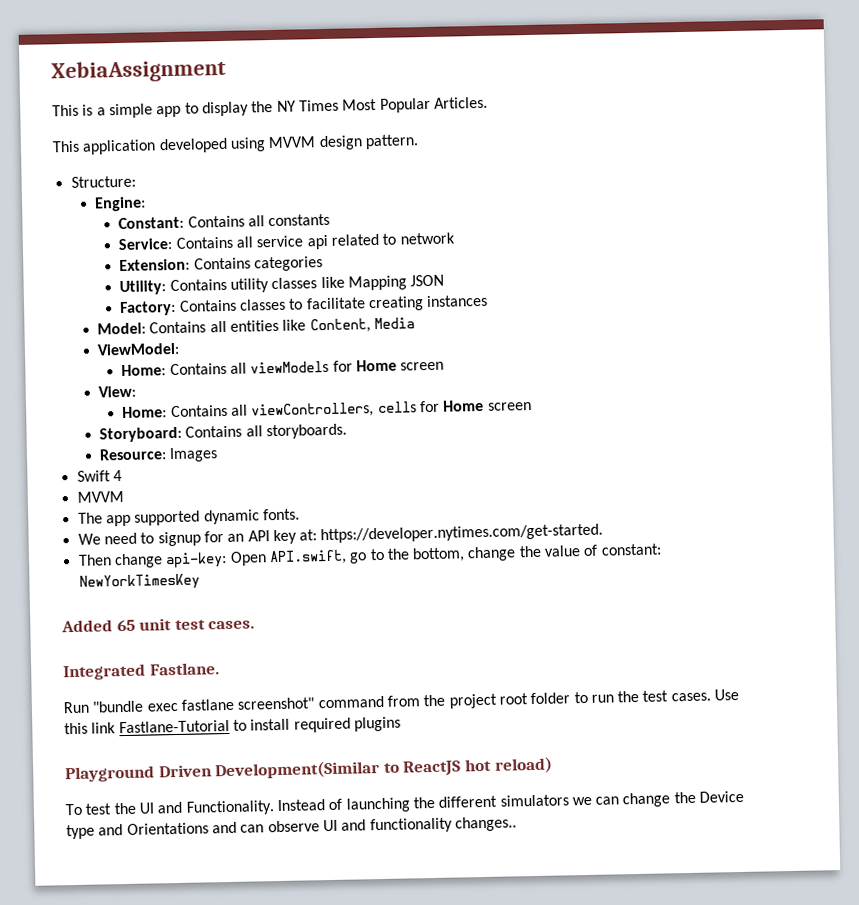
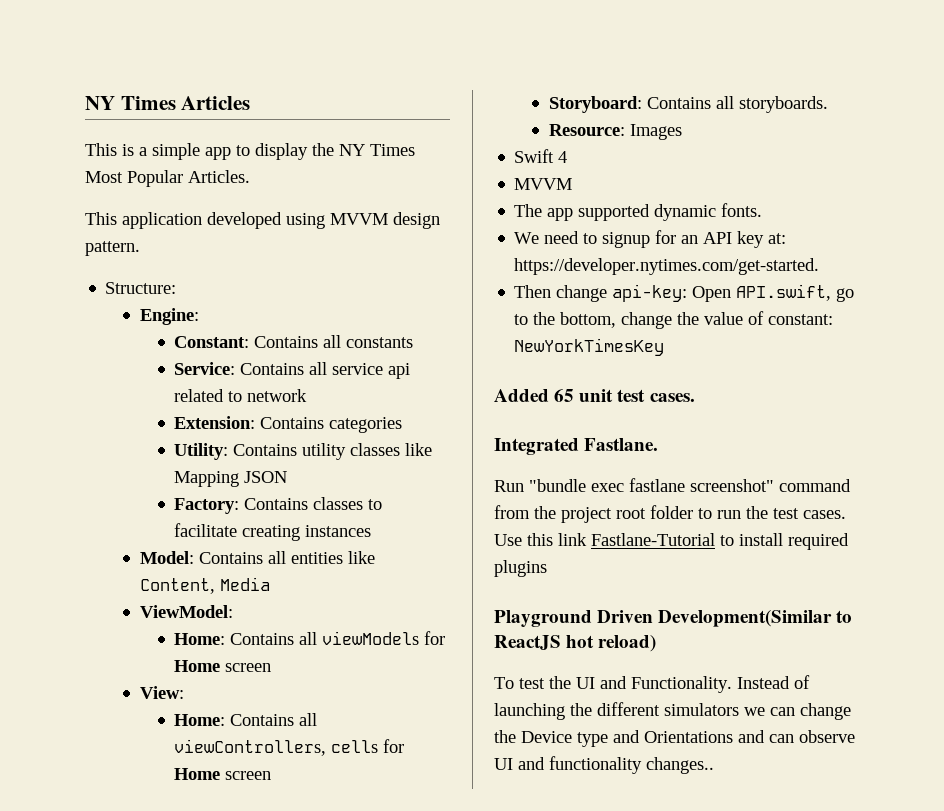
- XebiaAssignment
+ NY Times Articles

